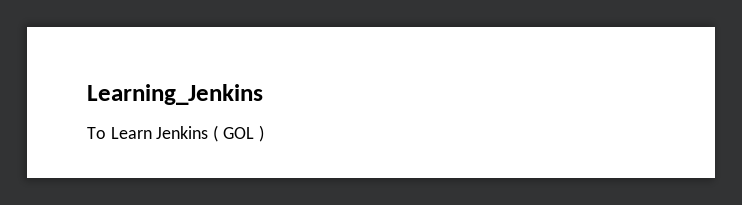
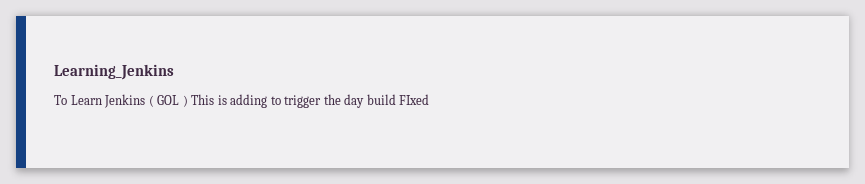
- To Learn Jenkins ( GOL )
+ To Learn Jenkins ( GOL ) This is adding to trigger the day build FIxed

